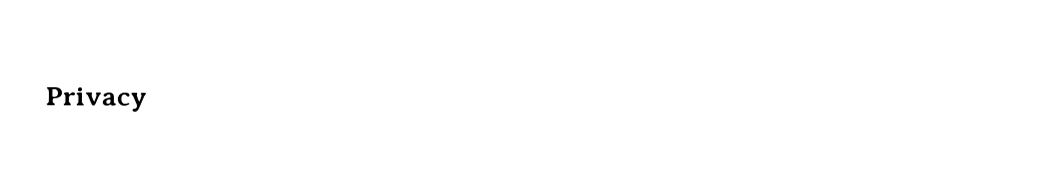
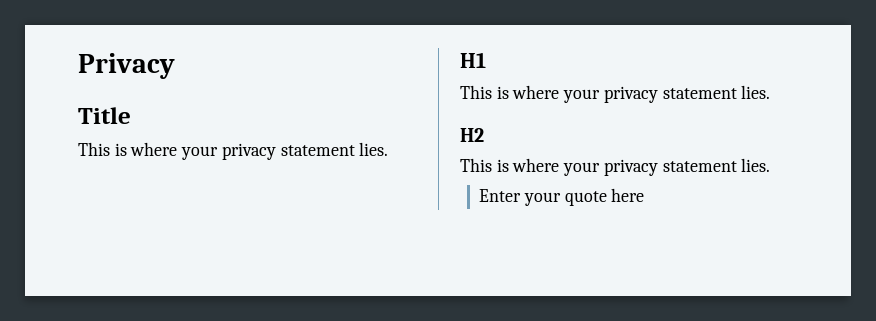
+ Title
+ This is where your privacy statement lies.
+ H1
+ This is where your privacy statement lies.
+ H2
+ This is where your privacy statement lies.
+ Enter your quote here

